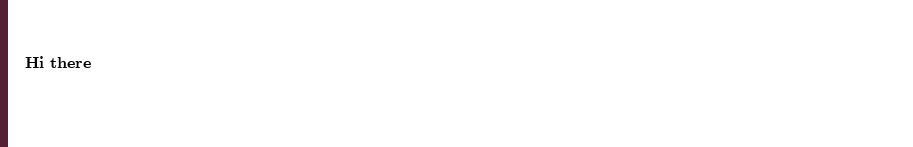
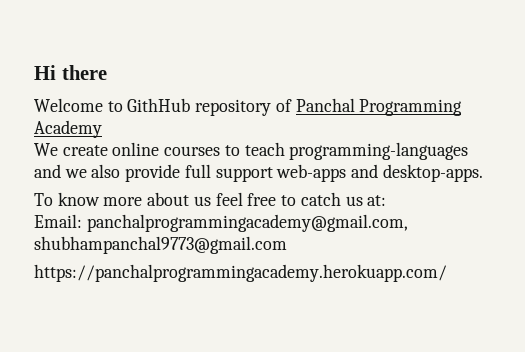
+ Welcome to GithHub repository of Panchal Programming Academy
+ We create online courses to teach programming-languages and we also provide full support web-apps and desktop-apps.
+ To know more about us feel free to catch us at:
+ Email: panchalprogrammingacademy@gmail.com, shubhampanchal9773@gmail.com
+ https://panchalprogrammingacademy.herokuapp.com/

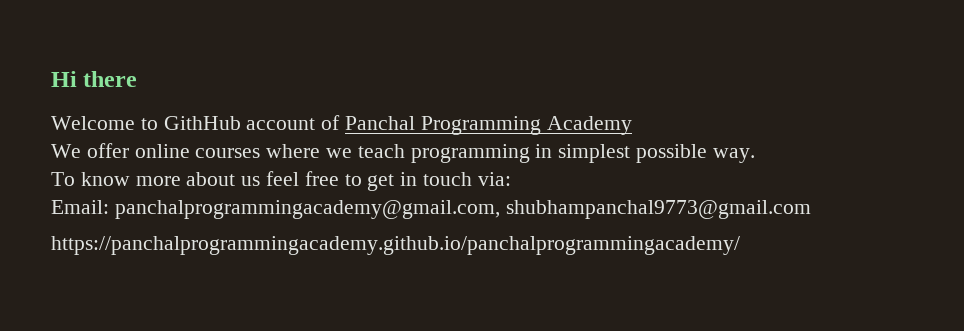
- Welcome to GithHub repository of Panchal Programming Academy
+ Welcome to GithHub account of Panchal Programming Academy
- We create online courses to teach programming-languages and we also provide full support web-apps and desktop-apps.
+ We offer online courses where we teach programming in simplest possible way.
- To know more about us feel free to catch us at:
+ To know more about us feel free to get in touch via:
- https://panchalprogrammingacademy.herokuapp.com/
+ https://panchalprogrammingacademy.github.io/panchalprogrammingacademy/

